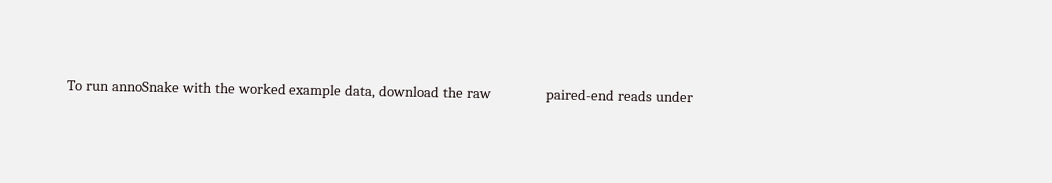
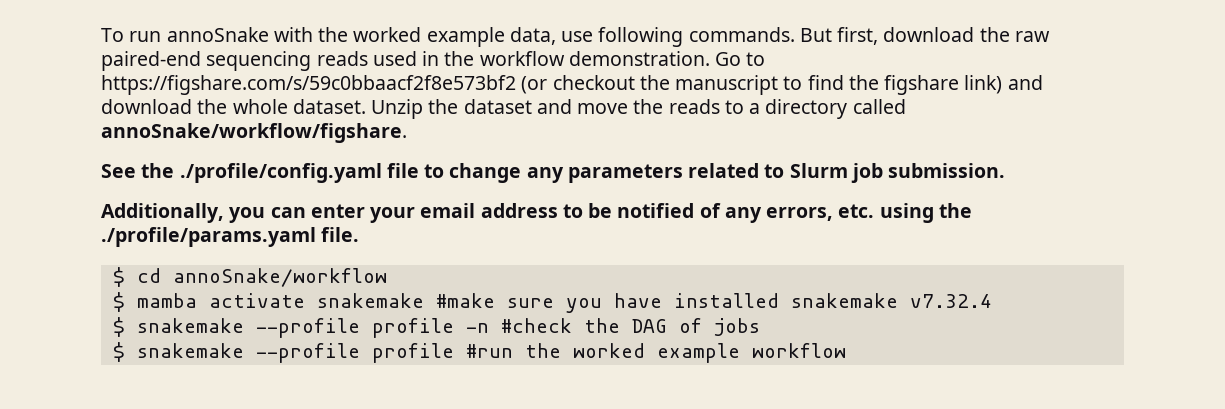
- To run annoSnake with the worked example data, download the raw paired-end reads under
+ To run annoSnake with the worked example data, use following commands. But first, download the raw paired-end sequencing reads used in the workflow demonstration. Go to https://figshare.com/s/59c0bbaacf2f8e573bf2 (or checkout the manuscript to find the figshare link) and download the whole dataset. Unzip the dataset and move the reads to a directory called annoSnake/workflow/figshare.
+ See the ./profile/config.yaml file to change any parameters related to Slurm job submission.
+ Additionally, you can enter your email address to be notified of any errors, etc. using the ./profile/params.yaml file.
+ $ cd annoSnake/workflow
+ $ mamba activate snakemake #make sure you have installed snakemake v7.32.4
+ $ snakemake --profile profile -n #check the DAG of jobs
+ $ snakemake --profile profile #run the worked example workflow

